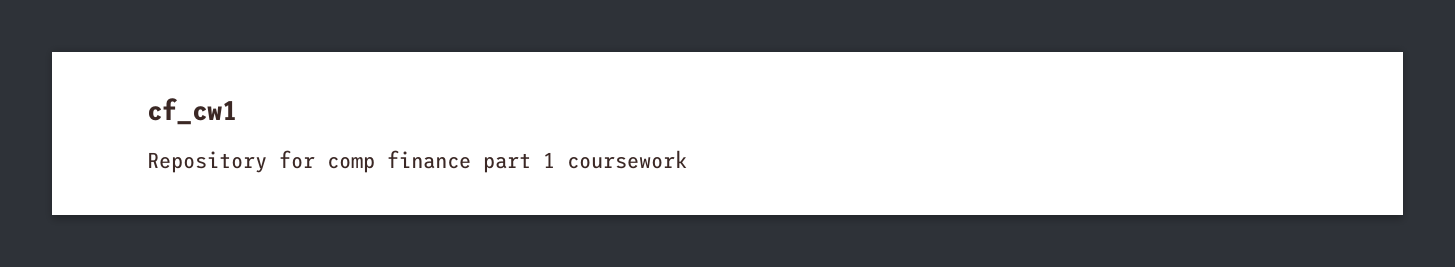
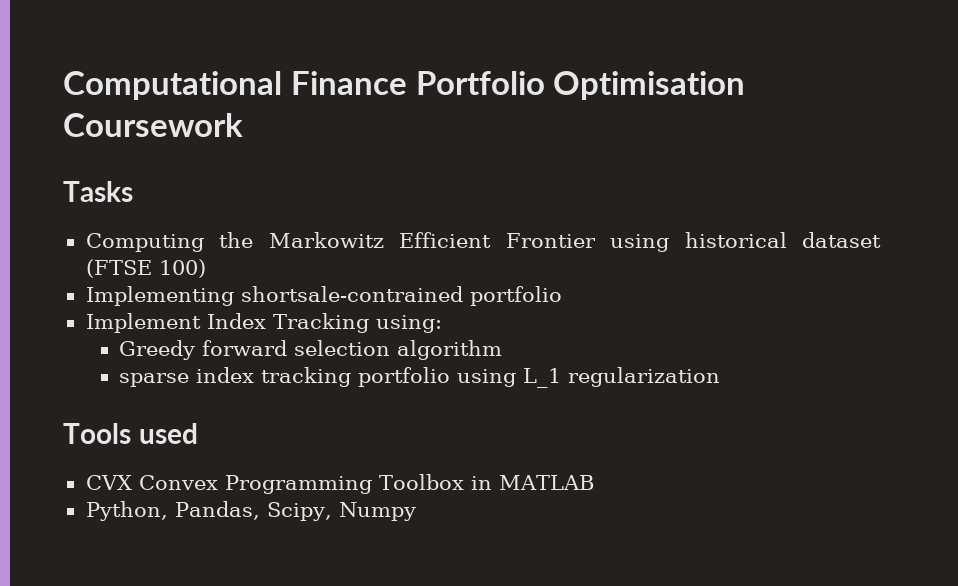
- cf_cw1
- Repository for comp finance part 1 coursework
+ Computational Finance Portfolio Optimisation Coursework
+ Tasks
+ Computing the Markowitz Efficient Frontier using historical dataset (FTSE 100)
+ Implementing shortsale-contrained portfolio
+ Implement Index Tracking using:
+ Greedy forward selection algorithm
+ sparse index tracking portfolio using L_1 regularization
+ Tools used
+ CVX Convex Programming Toolbox in MATLAB
+ Python, Pandas, Scipy, Numpy

